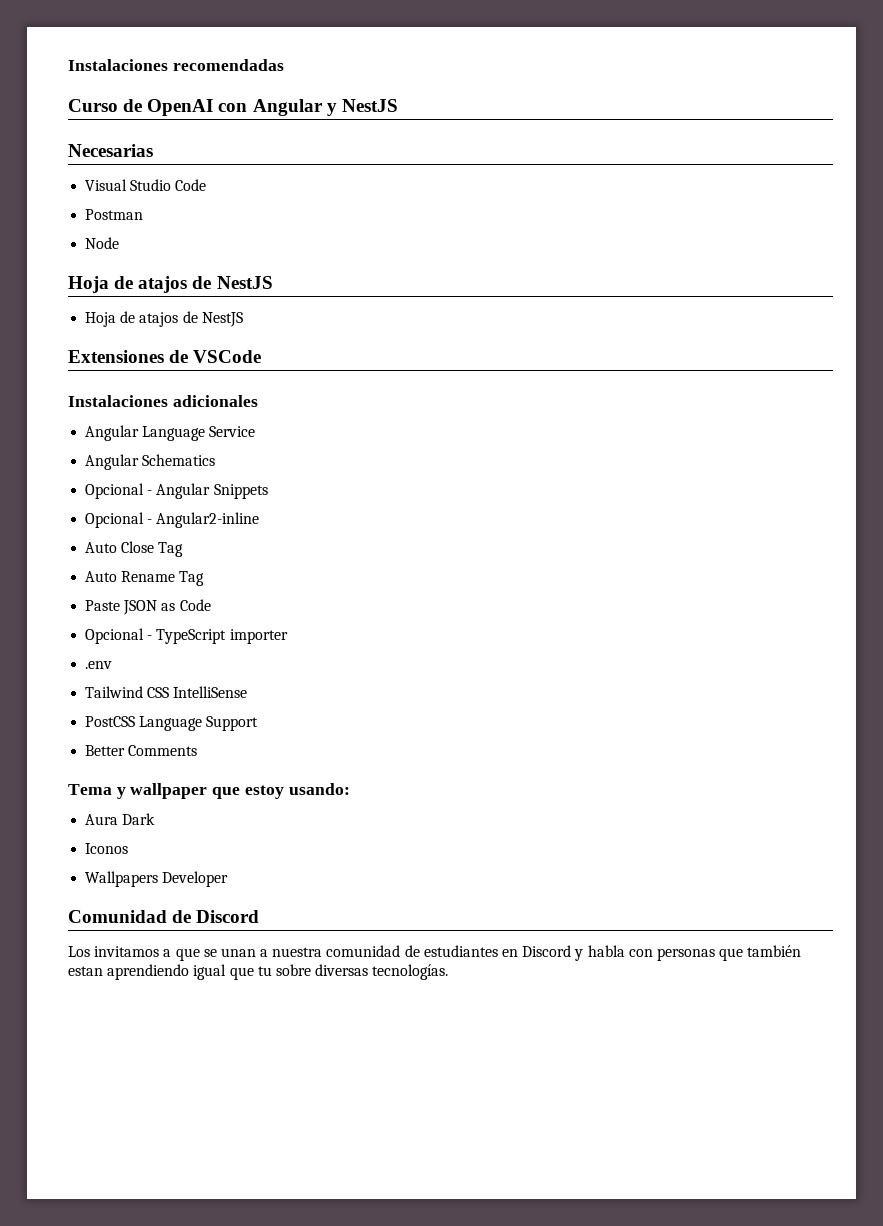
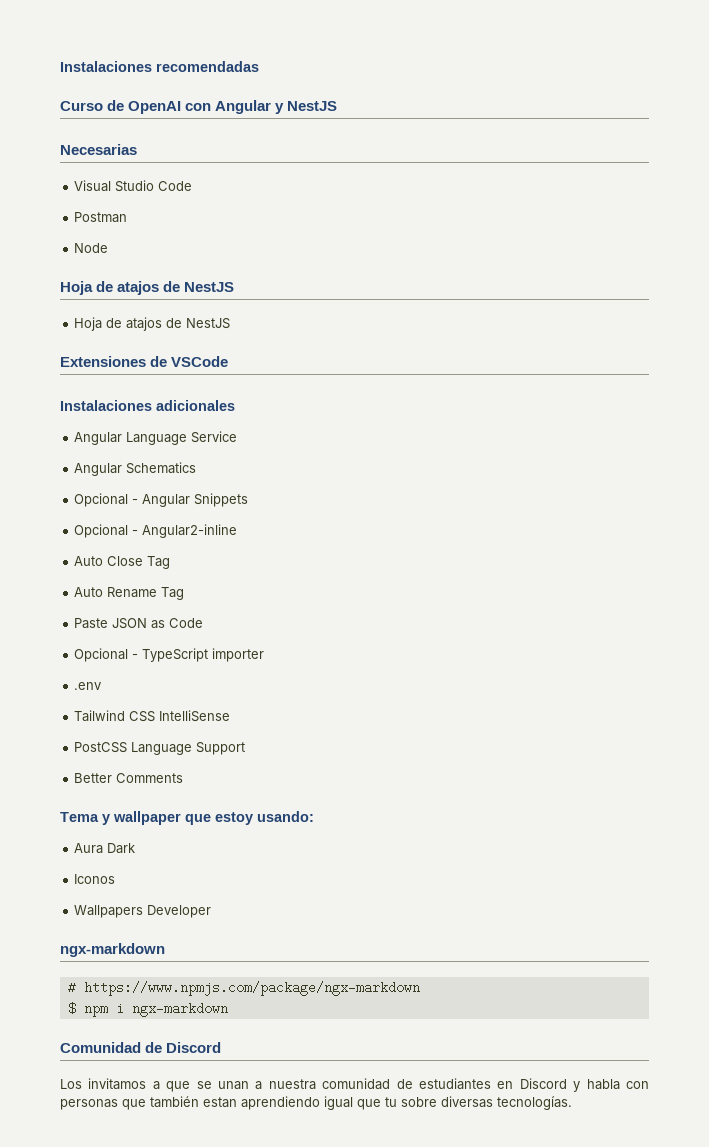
  Wallpapers Developer
+ ngx-markdown
+ # https://www.npmjs.com/package/ngx-markdown
+ $ npm i ngx-markdown

